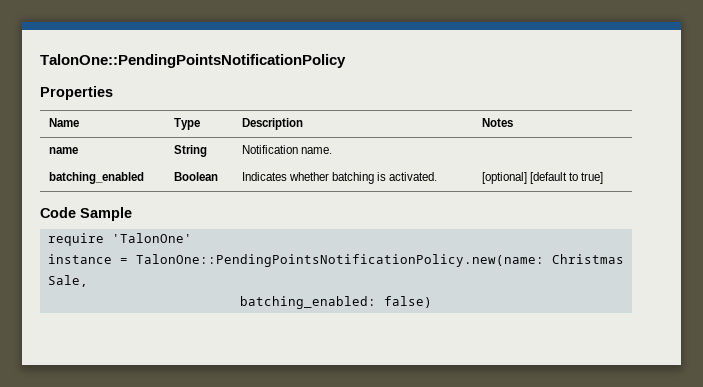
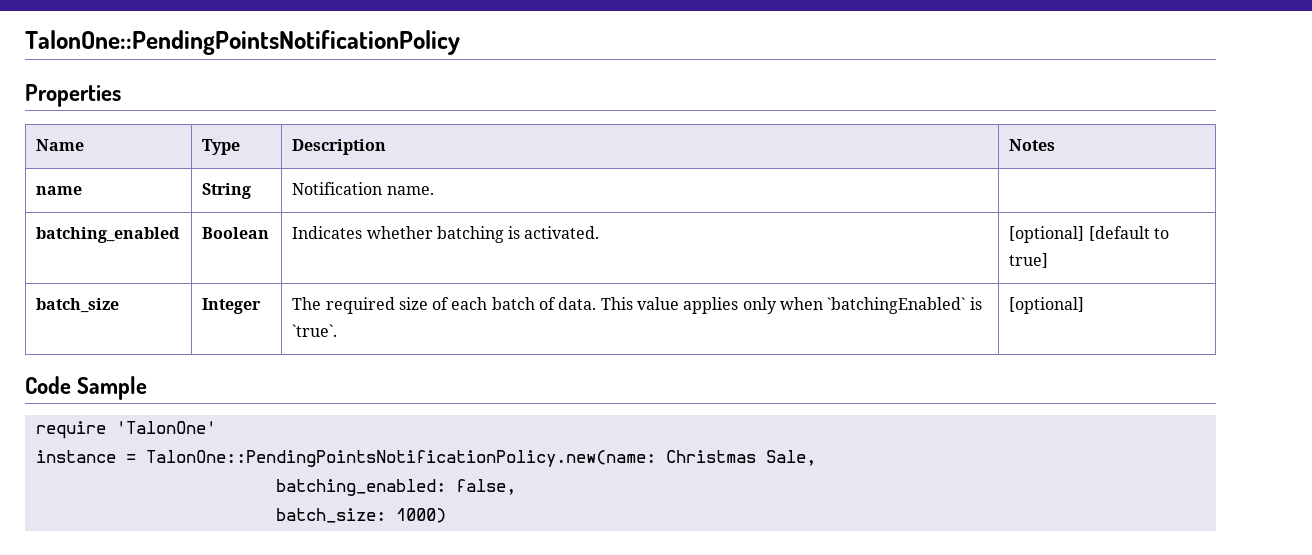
+ batch_size | Integer | The required size of each batch of data. This value applies only when `batchingEnabled` is `true`. | [optional]
- batching_enabled: false)
+ batching_enabled: false,
+ batch_size: 1000)

